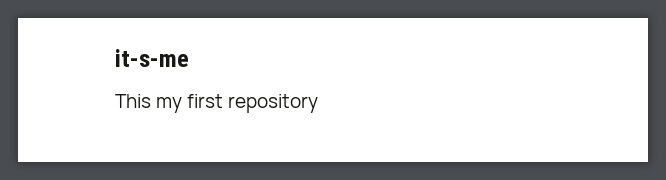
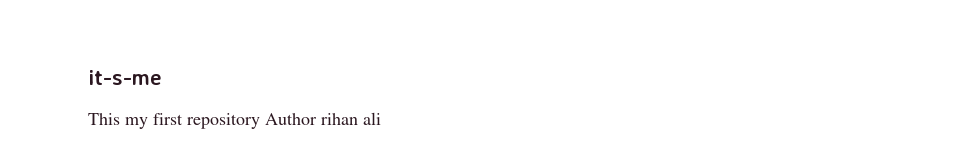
- This my first repository
+ This my first repository Author rihan ali

